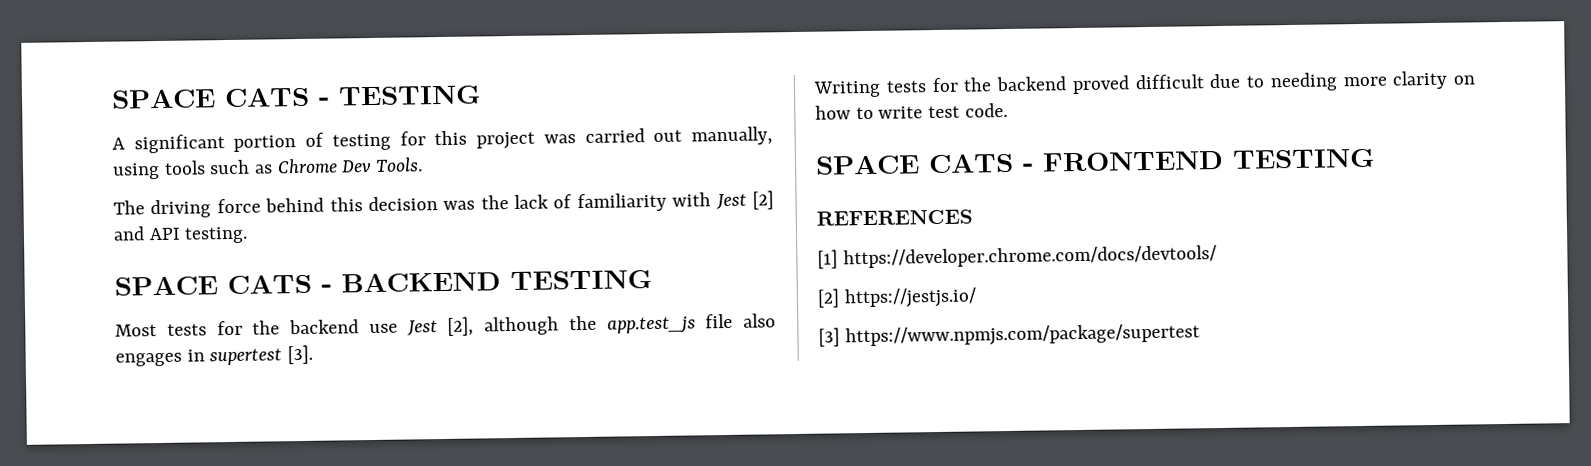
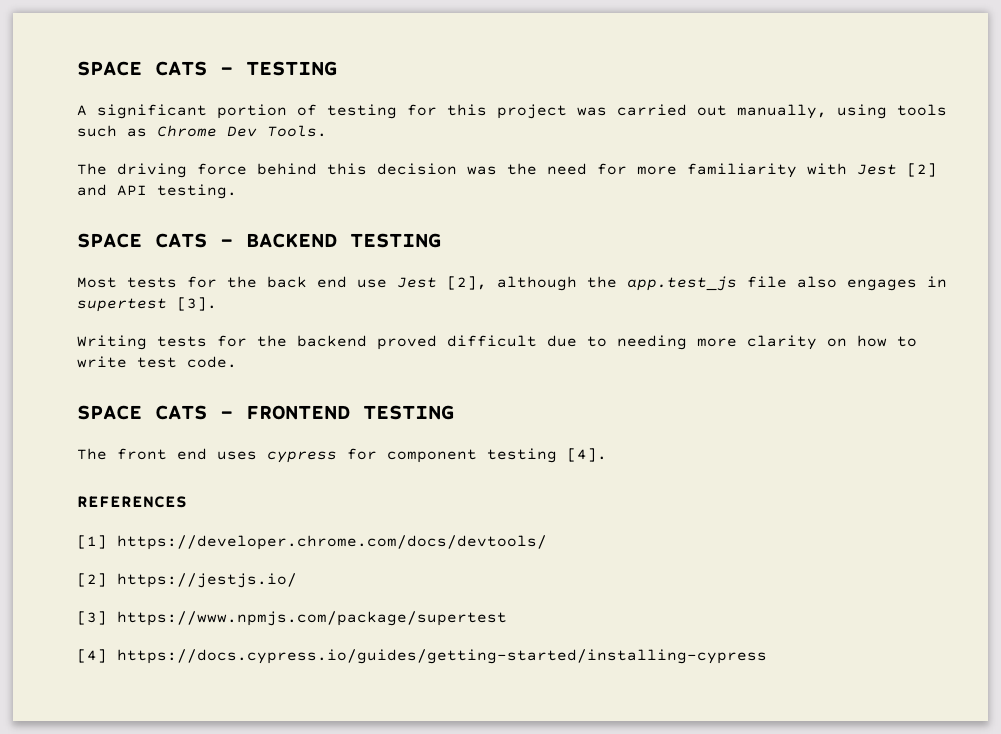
- The driving force behind this decision was the lack of familiarity with Jest [2] and API testing.
+ The driving force behind this decision was the need for more familiarity with Jest [2] and API testing.
- Most tests for the backend use Jest [2], although the app.test_js file also engages in supertest [3].
+ Most tests for the back end use Jest [2], although the app.test_js file also engages in supertest [3].
+ The front end uses cypress for component testing [4].
+ [4] https://docs.cypress.io/guides/getting-started/installing-cypress

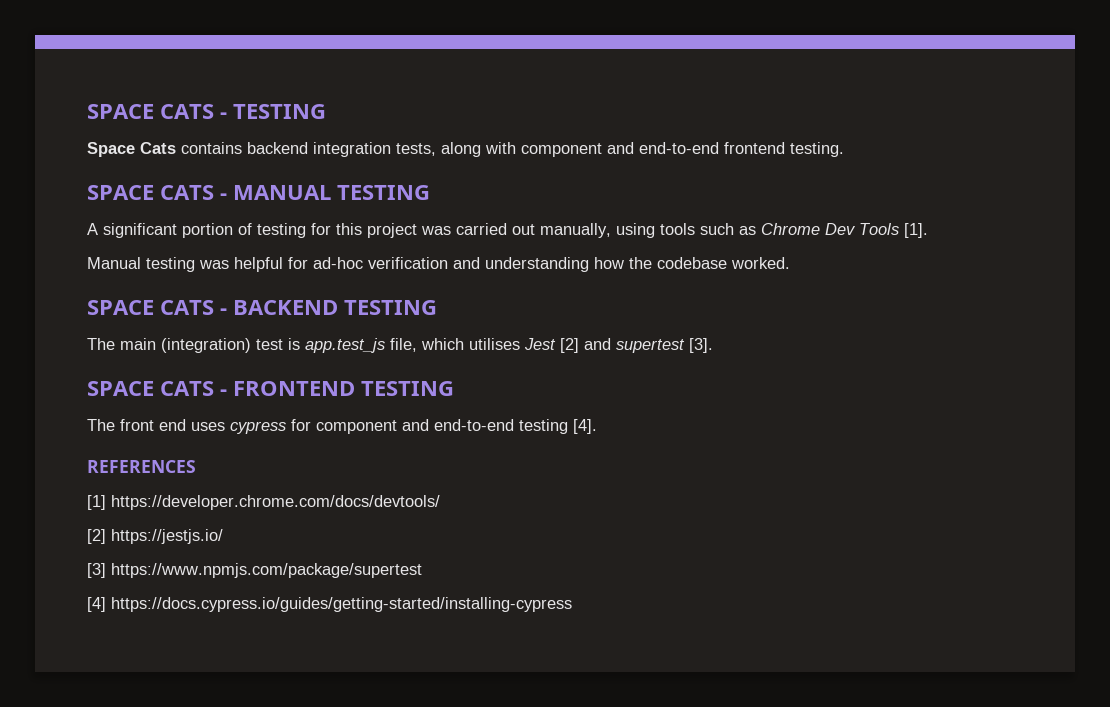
+ Space Cats contains backend integration tests, along with component and end-to-end frontend testing.
+ SPACE CATS - MANUAL TESTING
- A significant portion of testing for this project was carried out manually, using tools such as Chrome Dev Tools.
- The driving force behind this decision was the need for more familiarity with Jest [2] and API testing.
+ A significant portion of testing for this project was carried out manually, using tools such as Chrome Dev Tools [1].
+ Manual testing was helpful for ad-hoc verification and understanding how the codebase worked.
- Most tests for the back end use Jest [2], although the app.test_js file also engages in supertest [3].
- Writing tests for the backend proved difficult due to needing more clarity on how to write test code.
+ The main (integration) test is app.test_js file, which utilises Jest [2] and supertest [3].
- The front end uses cypress for component testing [4].
+ The front end uses cypress for component and end-to-end testing [4].

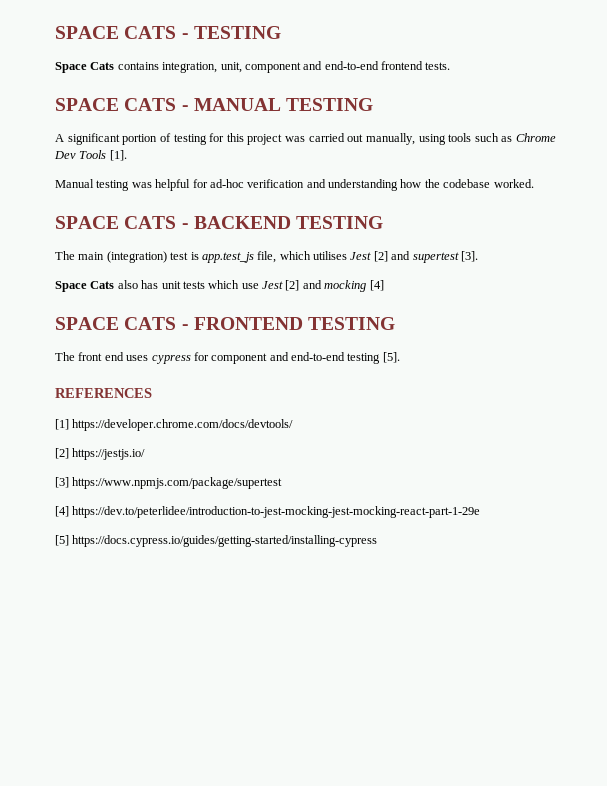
- Space Cats contains backend integration tests, along with component and end-to-end frontend testing.
+ Space Cats contains integration, unit, component and end-to-end frontend tests.
+ Space Cats also has unit tests which use Jest [2] and mocking [4]
- The front end uses cypress for component and end-to-end testing [4].
+ The front end uses cypress for component and end-to-end testing [5].
- [4] https://docs.cypress.io/guides/getting-started/installing-cypress
+ [4] https://dev.to/peterlidee/introduction-to-jest-mocking-jest-mocking-react-part-1-29e
+ [5] https://docs.cypress.io/guides/getting-started/installing-cypress

